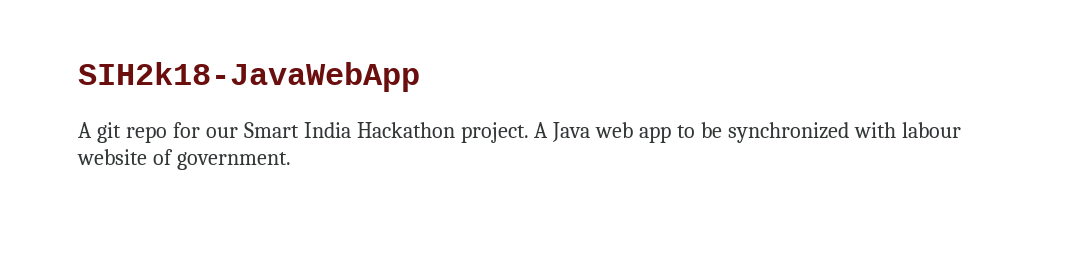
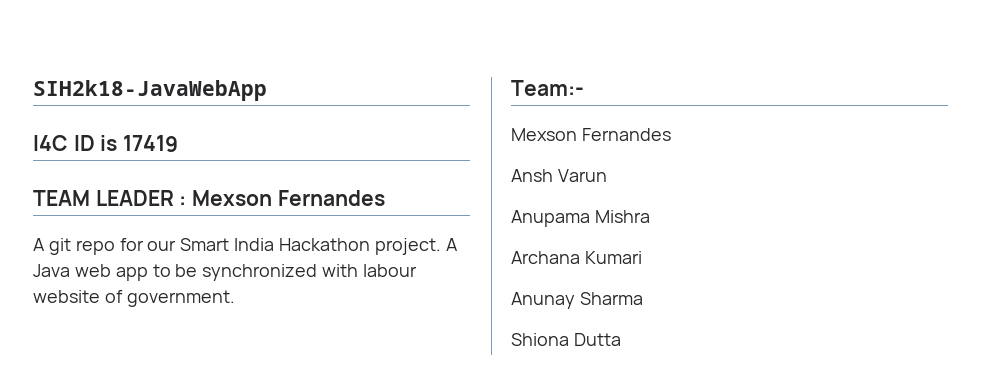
+ I4C ID is 17419
+ TEAM LEADER : Mexson Fernandes
+ Team:-
+ Mexson Fernandes
+ Ansh Varun
+ Anupama Mishra
+ Archana Kumari
+ Anunay Sharma
+ Shiona Dutta

